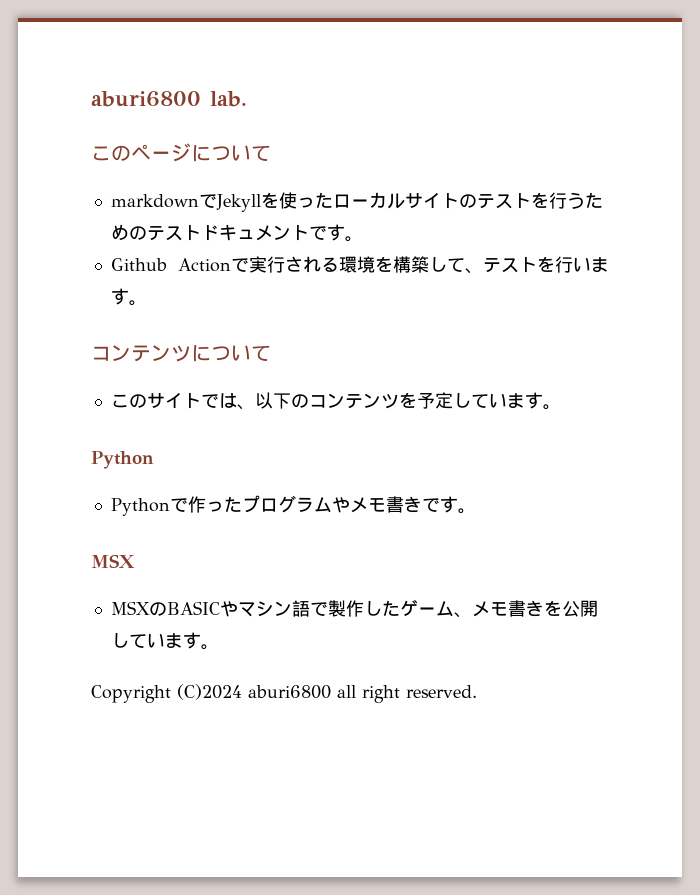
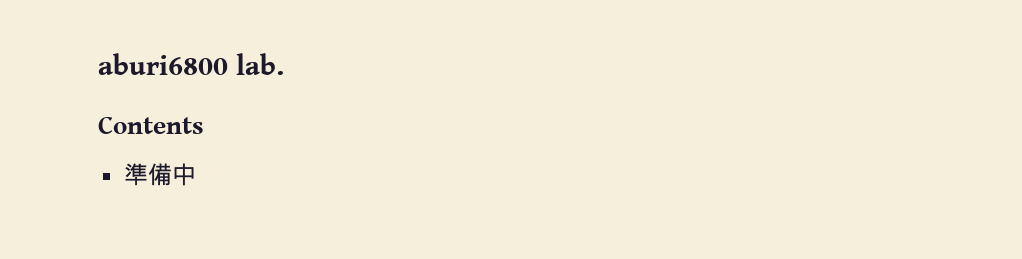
- このページについて
- markdownでJekyllを使ったローカルサイトのテストを行うためのテストドキュメントです。
- Github Actionで実行される環境を構築して、テストを行います。
- コンテンツについて
- このサイトでは、以下のコンテンツを予定しています。
- Python
- Pythonで作ったプログラムやメモ書きです。
- MSX
- MSXのBASICやマシン語で製作したゲーム、メモ書きを公開しています。
- Copyright (C)2024 aburi6800 all right reserved.
+ Contents
+ 準備中

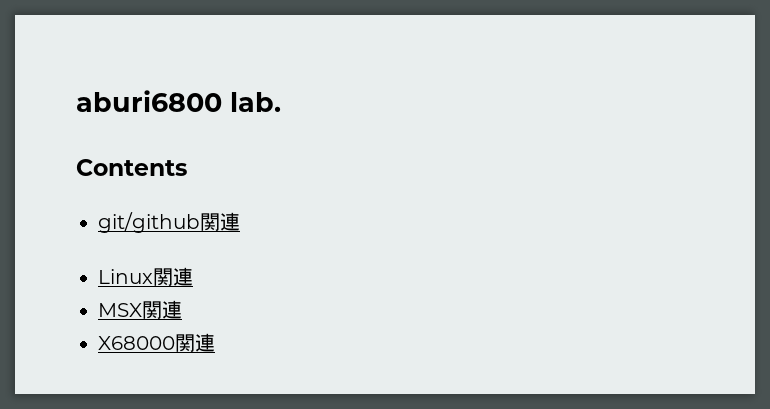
- 準備中
+ git/github関連
+ Linux関連
+ MSX関連
+ X68000関連

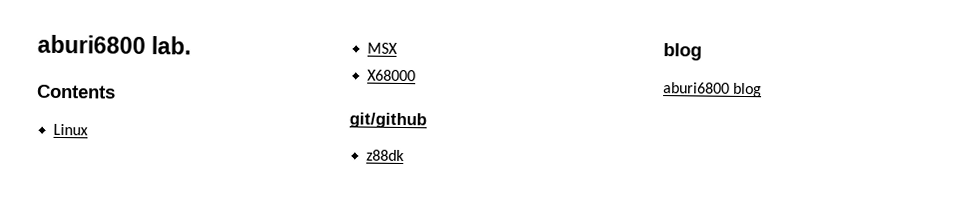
- git/github関連
- Linux関連
+ Linux
- MSX関連
+ MSX
- X68000関連
+ X68000
+ git/github
+ z88dk
+ blog
+ aburi6800 blog

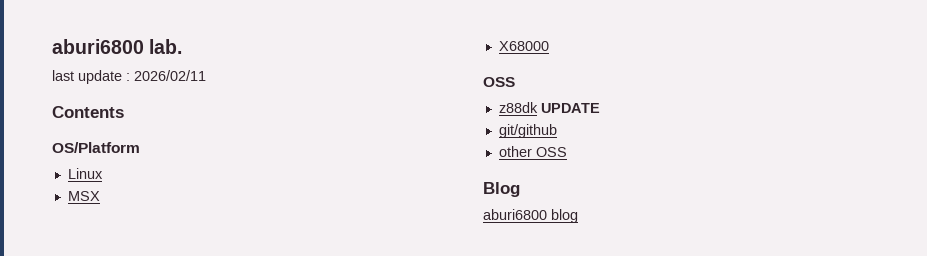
+ last update : 2026/02/11
+ OS/Platform
  X68000
+ OSS
+ z88dk UPDATE
  git/github
- z88dk
- blog
+ other OSS
+ Blog

